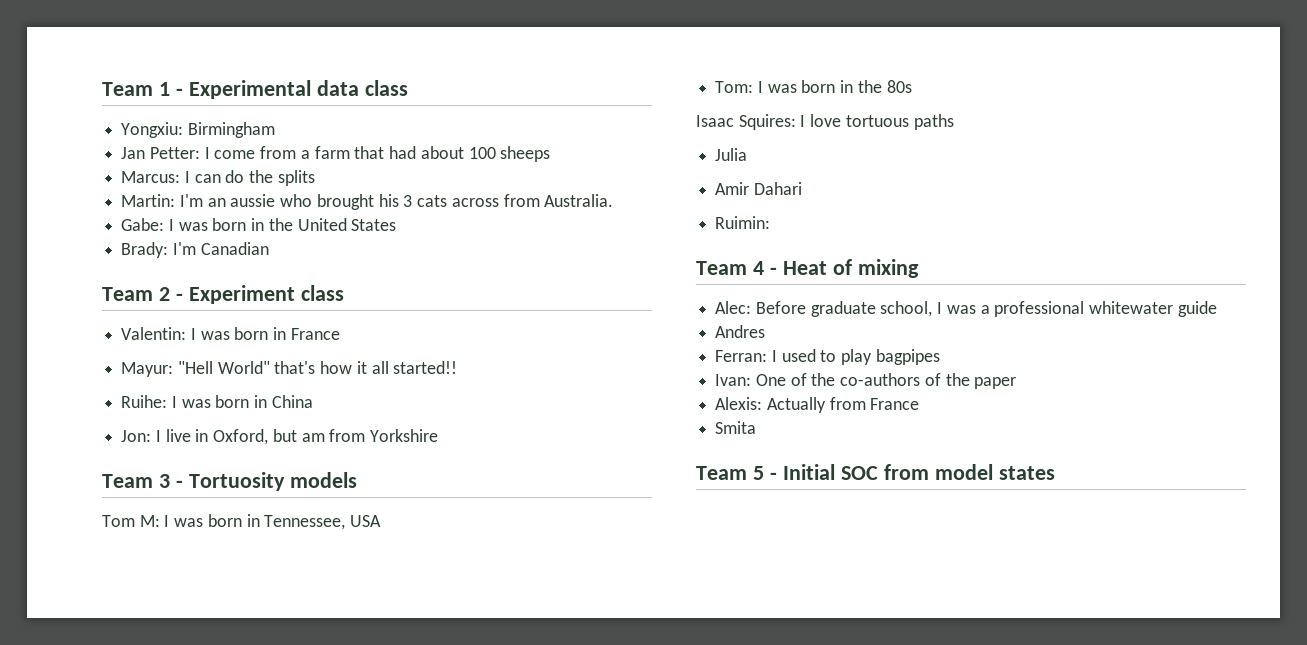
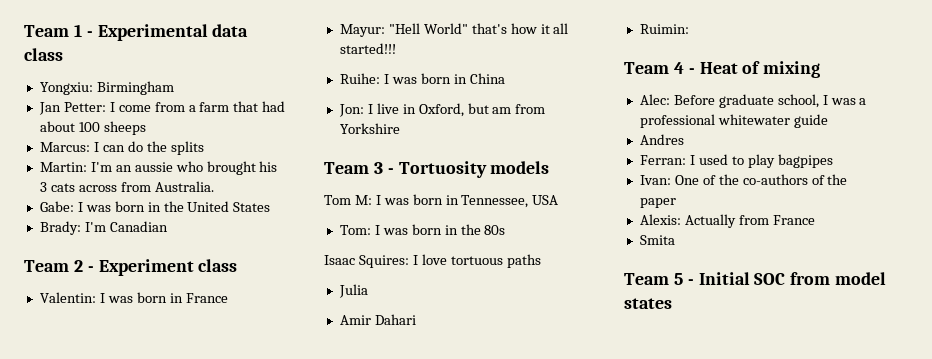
- Mayur: "Hell World" that's how it all started!!
+ Mayur: "Hell World" that's how it all started!!!

